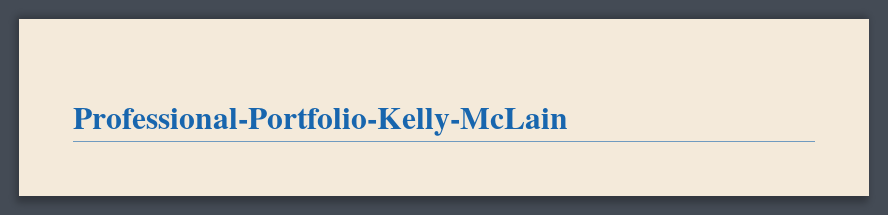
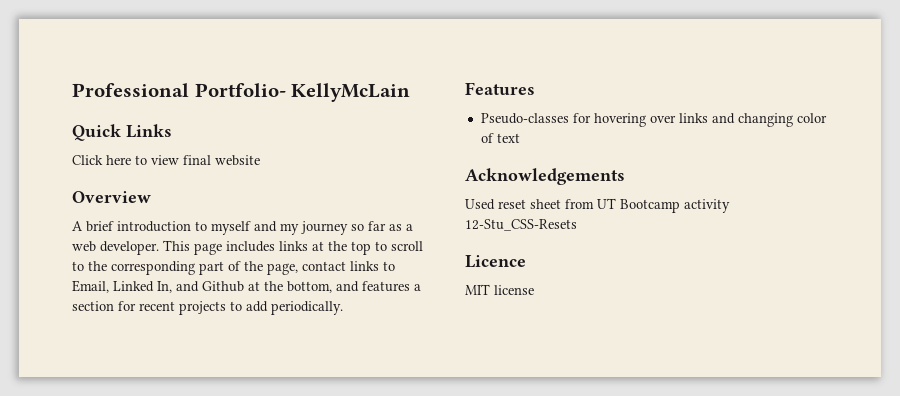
- Professional-Portfolio-Kelly-McLain
+ Professional Portfolio- KellyMcLain
+ Quick Links
+ Click here to view final website
+ Overview
+ A brief introduction to myself and my journey so far as a web developer. This page includes links at the top to scroll to the corresponding part of the page, contact links to Email, Linked In, and Github at the bottom, and features a section for recent projects to add periodically.
+ Features
+ Pseudo-classes for hovering over links and changing color of text
+ Acknowledgements
+ Used reset sheet from UT Bootcamp activity 12-Stu_CSS-Resets
+ Licence
+ MIT license

